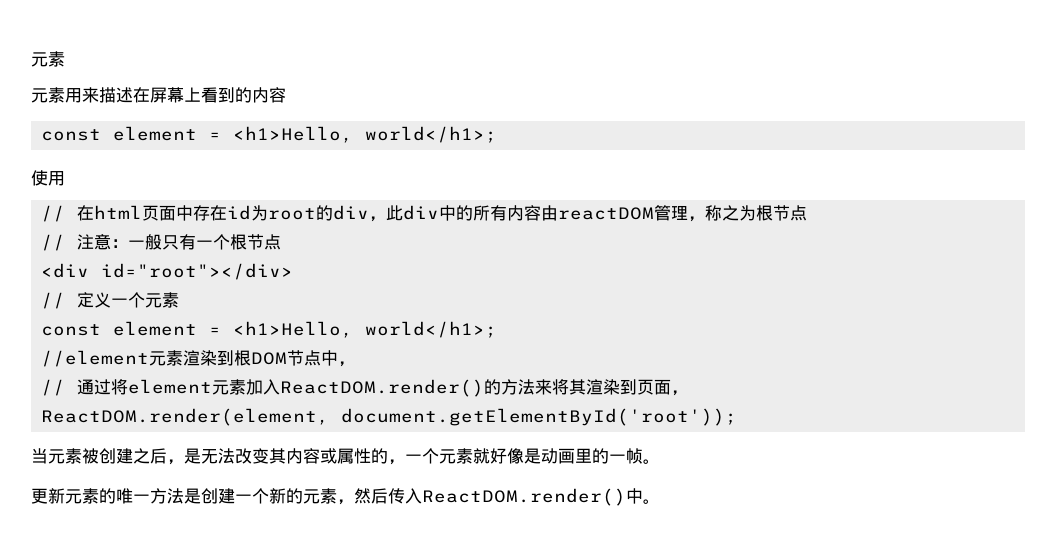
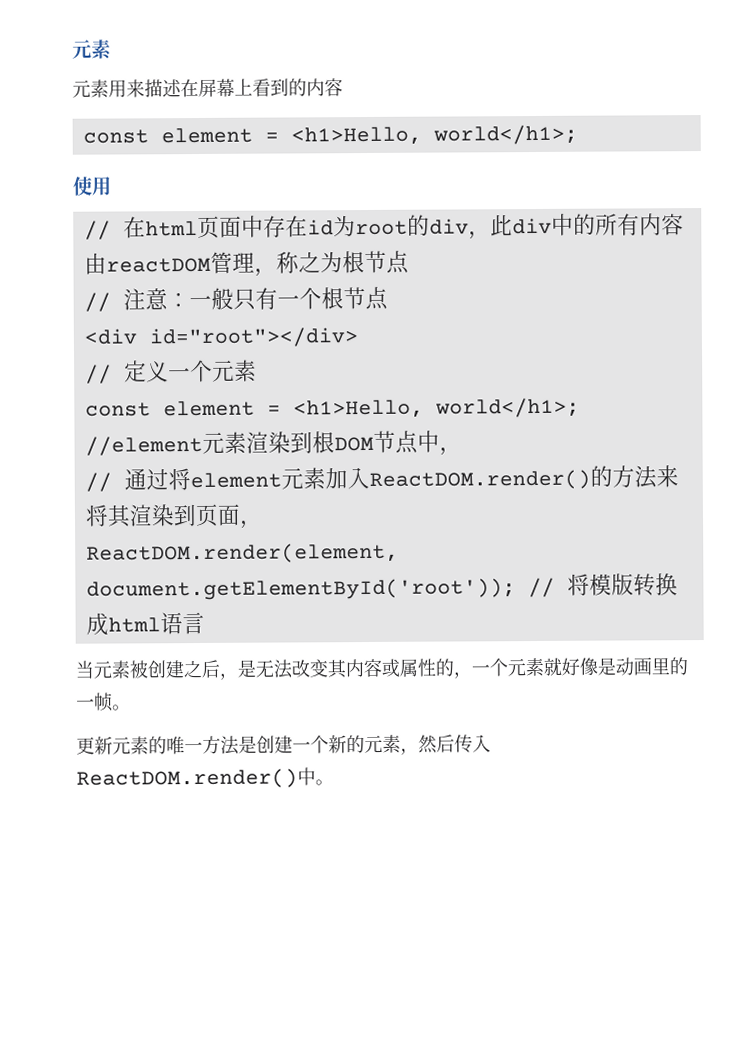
- ReactDOM.render(element, document.getElementById('root'));
+ ReactDOM.render(element, document.getElementById('root')); // 将模版转换成html语言

